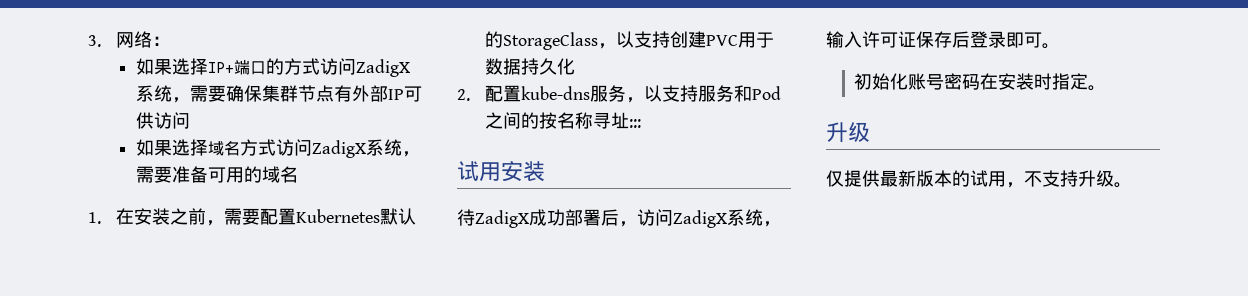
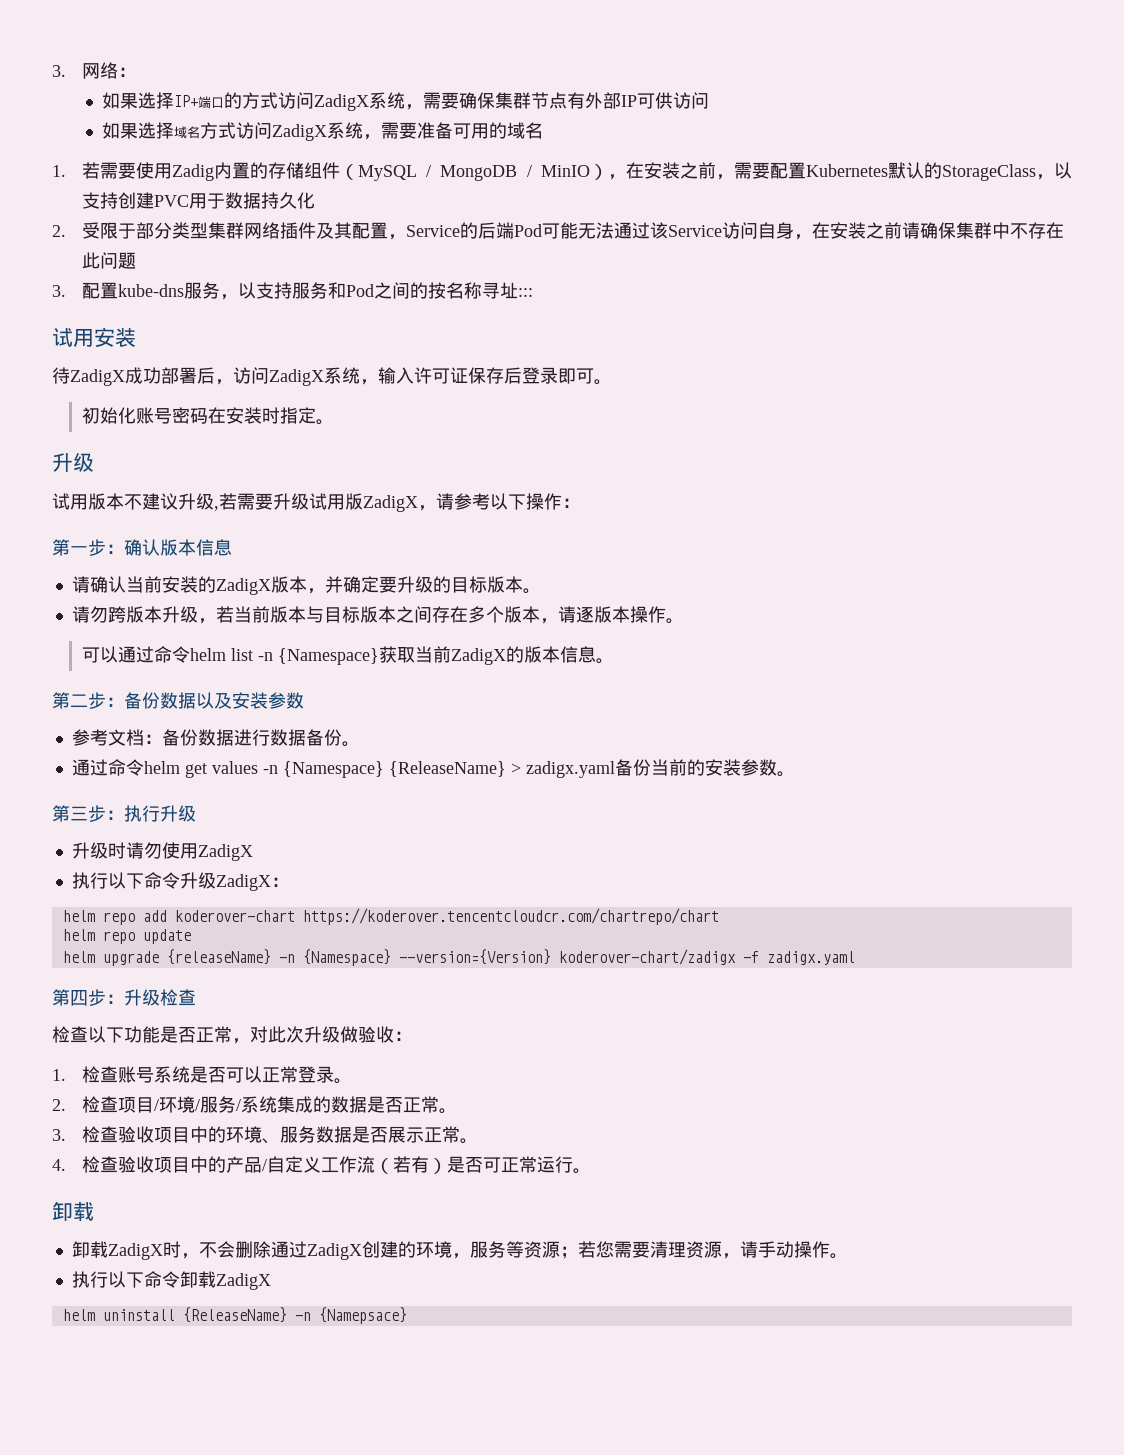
- 1.在安装之前，需要配置Kubernetes默认的StorageClass，以支持创建PVC用于数据持久化
+ 1.若需要使用Zadig内置的存储组件（MySQL / MongoDB / MinIO），在安装之前，需要配置Kubernetes默认的StorageClass，以支持创建PVC用于数据持久化
- 2.配置kube-dns服务，以支持服务和Pod之间的按名称寻址:::
+ 2.受限于部分类型集群网络插件及其配置，Service的后端Pod可能无法通过该Service访问自身，在安装之前请确保集群中不存在此问题
+ 3.配置kube-dns服务，以支持服务和Pod之间的按名称寻址:::
- 仅提供最新版本的试用，不支持升级。
+ 试用版本不建议升级,若需要升级试用版ZadigX，请参考以下操作：
+ 第一步：确认版本信息
+ 请确认当前安装的ZadigX版本，并确定要升级的目标版本。
+ 请勿跨版本升级，若当前版本与目标版本之间存在多个版本，请逐版本操作。
+ 可以通过命令helm list -n {Namespace}获取当前ZadigX的版本信息。
+ 第二步：备份数据以及安装参数
+ 参考文档：备份数据进行数据备份。
+ 通过命令helm get values -n {Namespace} {ReleaseName} > zadigx.yaml备份当前的安装参数。
+ 第三步：执行升级
+ 升级时请勿使用ZadigX
+ 执行以下命令升级ZadigX：
+ helm repo add koderover-chart https://koderover.tencentcloudcr.com/chartrepo/chart
+ helm repo update
+ helm upgrade {releaseName} -n {Namespace} --version={Version} koderover-chart/zadigx -f zadigx.yaml
+ 第四步：升级检查
+ 检查以下功能是否正常，对此次升级做验收：
+ 1.检查账号系统是否可以正常登录。
+ 2.检查项目/环境/服务/系统集成的数据是否正常。
+ 3.检查验收项目中的环境、服务数据是否展示正常。
+ 4.检查验收项目中的产品/自定义工作流（若有）是否可正常运行。
+ 卸载
+ 卸载ZadigX时，不会删除通过ZadigX创建的环境，服务等资源；若您需要清理资源，请手动操作。
+ 执行以下命令卸载ZadigX
+ helm uninstall {ReleaseName} -n {Namepsace}

